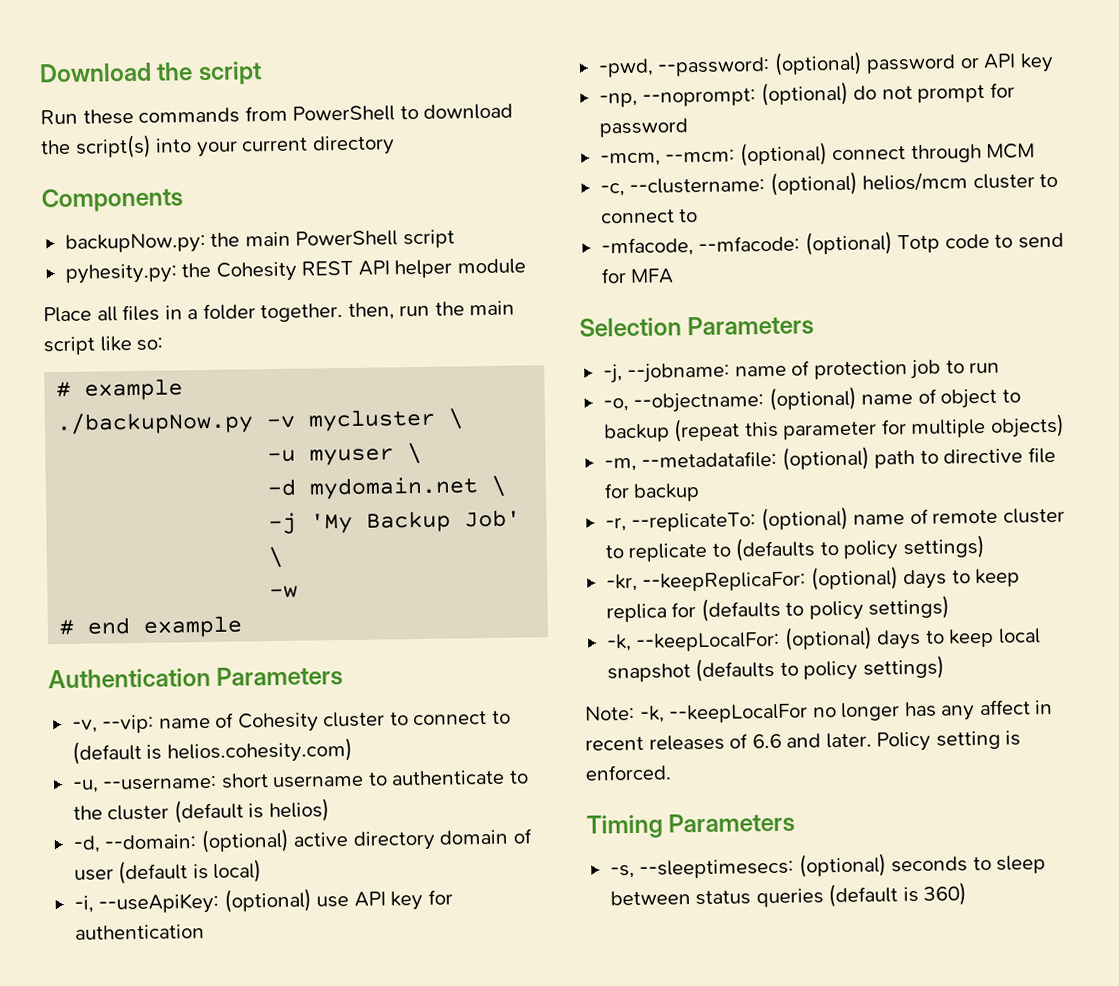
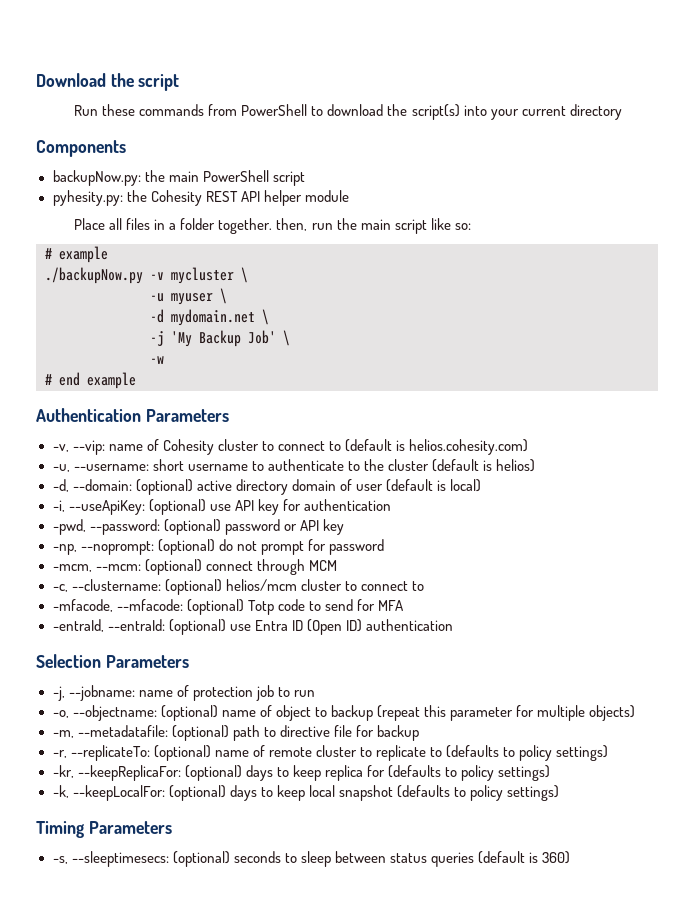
+ -entraId, --entraId: (optional) use Entra ID (Open ID) authentication
- Note: -k, --keepLocalFor no longer has any affect in recent releases of 6.6 and later. Policy setting is enforced.

